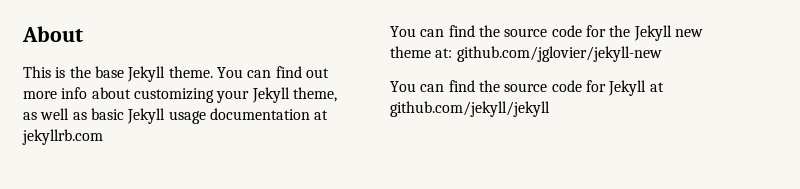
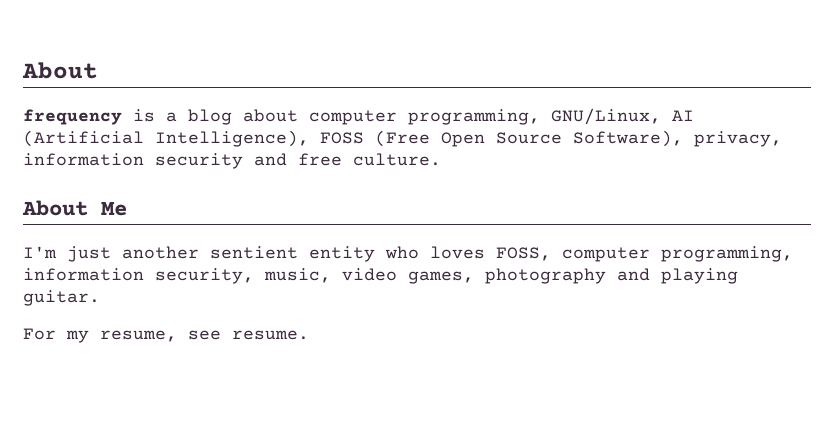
- This is the base Jekyll theme. You can find out more info about customizing your Jekyll theme, as well as basic Jekyll usage documentation at jekyllrb.com
- You can find the source code for the Jekyll new theme at: github.com/jglovier/jekyll-new
- You can find the source code for Jekyll at github.com/jekyll/jekyll
+ frequency is a blog about computer programming, GNU/Linux, AI (Artificial Intelligence), FOSS (Free Open Source Software), privacy, information security and free culture.
+ About Me
+ I'm just another sentient entity who loves FOSS, computer programming, information security, music, video games, photography and playing guitar.
+ For my resume, see resume.

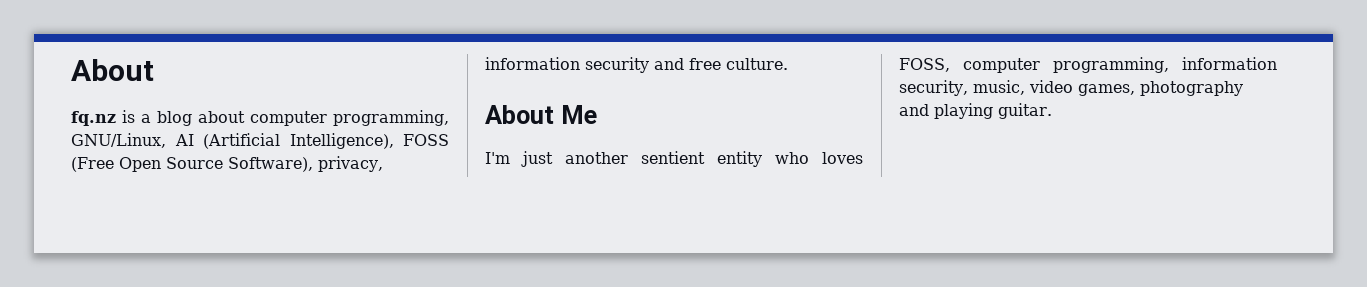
- frequency is a blog about computer programming, GNU/Linux, AI (Artificial Intelligence), FOSS (Free Open Source Software), privacy, information security and free culture.
+ fq.nz is a blog about computer programming, GNU/Linux, AI (Artificial Intelligence), FOSS (Free Open Source Software), privacy, information security and free culture.
- For my resume, see resume.

